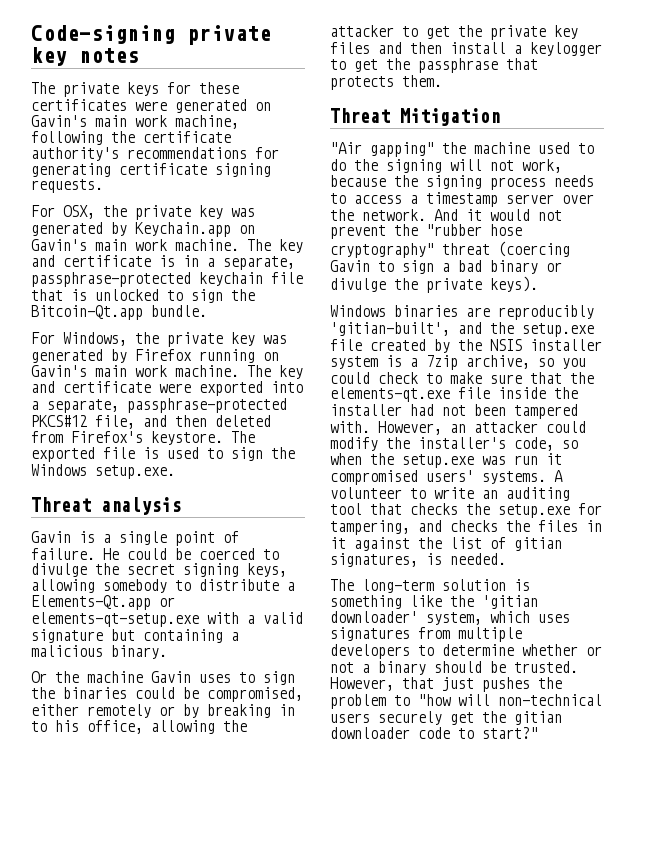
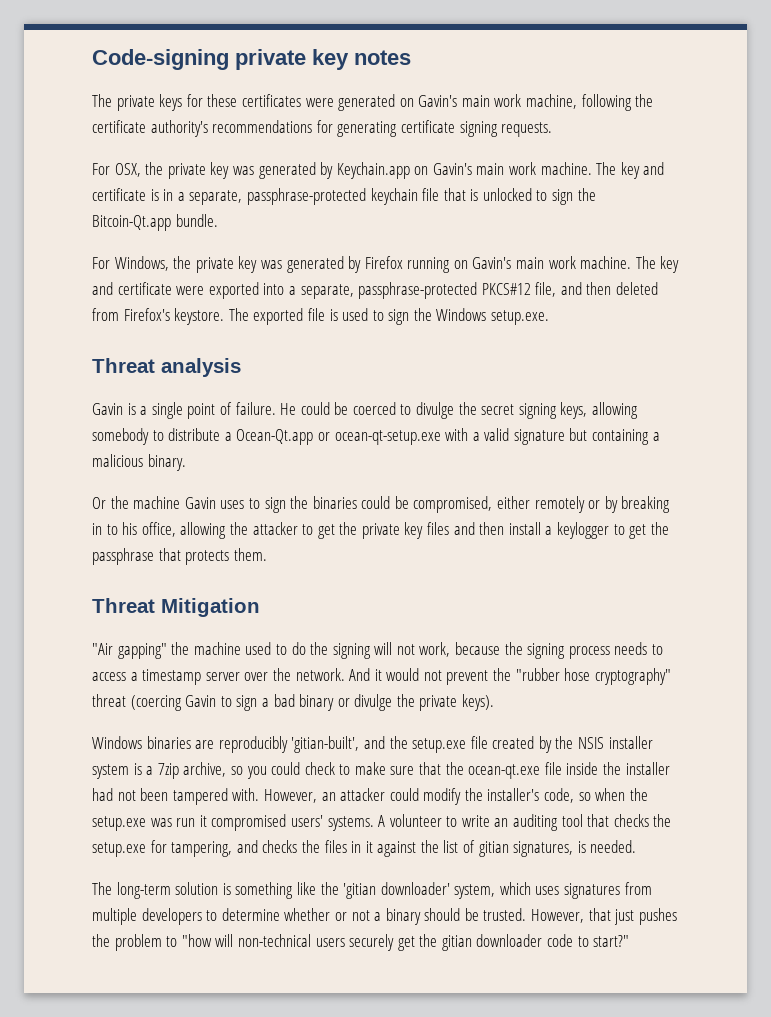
- He could be coerced to divulge the secret signing keys, allowing somebody to distribute a Elements-Qt.app or elements-qt-setup.exe with a valid signature but containing a malicious binary.
+ He could be coerced to divulge the secret signing keys, allowing somebody to distribute a Ocean-Qt.app or ocean-qt-setup.exe with a valid signature but containing a malicious binary.
- Windows binaries are reproducibly 'gitian-built', and the setup.exe file created by the NSIS installer system is a 7zip archive, so you could check to make sure that the elements-qt.exe file inside the installer had not been tampered with.
+ Windows binaries are reproducibly 'gitian-built', and the setup.exe file created by the NSIS installer system is a 7zip archive, so you could check to make sure that the ocean-qt.exe file inside the installer had not been tampered with.

